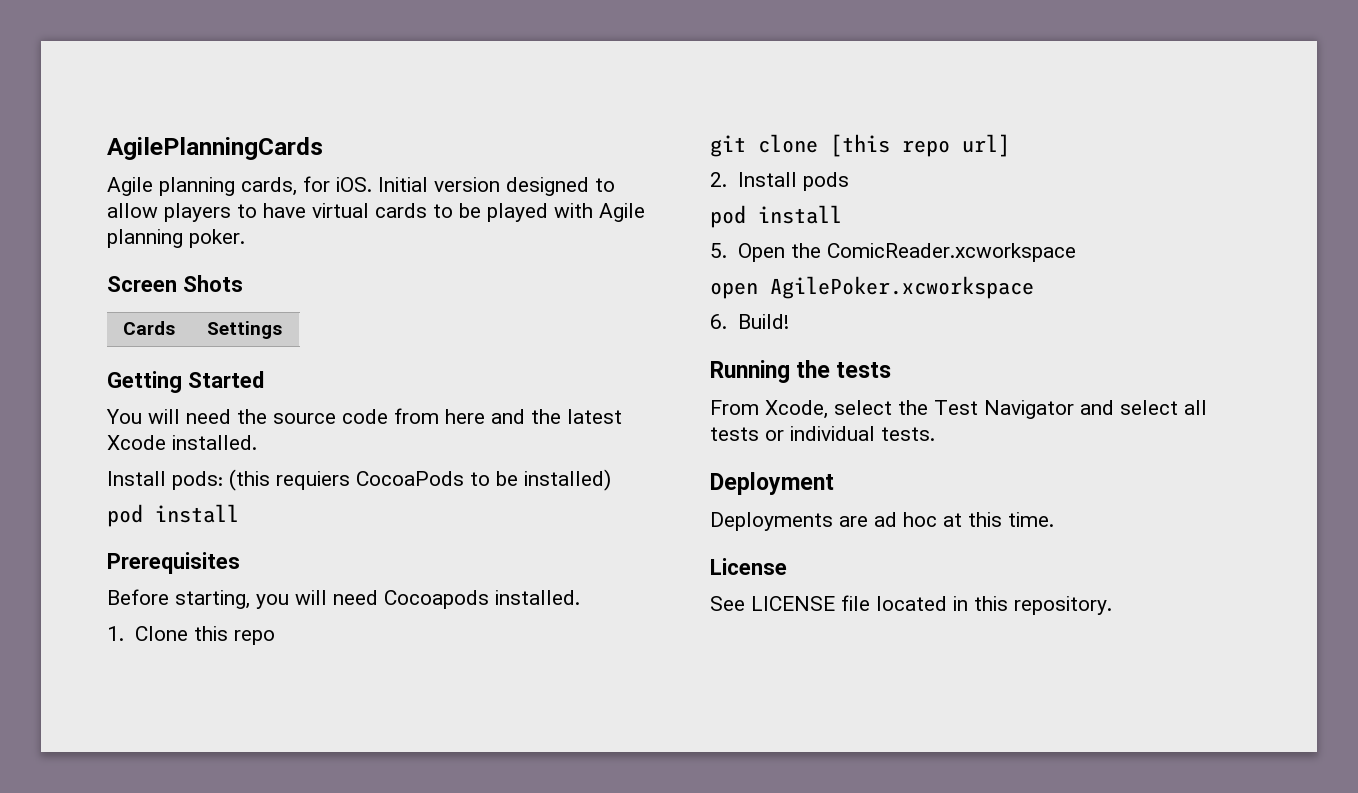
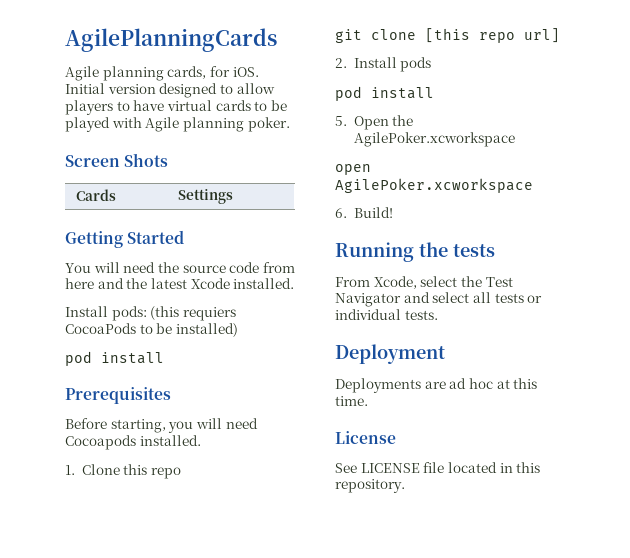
- 5. Open the ComicReader.xcworkspace
+ 5. Open the AgilePoker.xcworkspace

